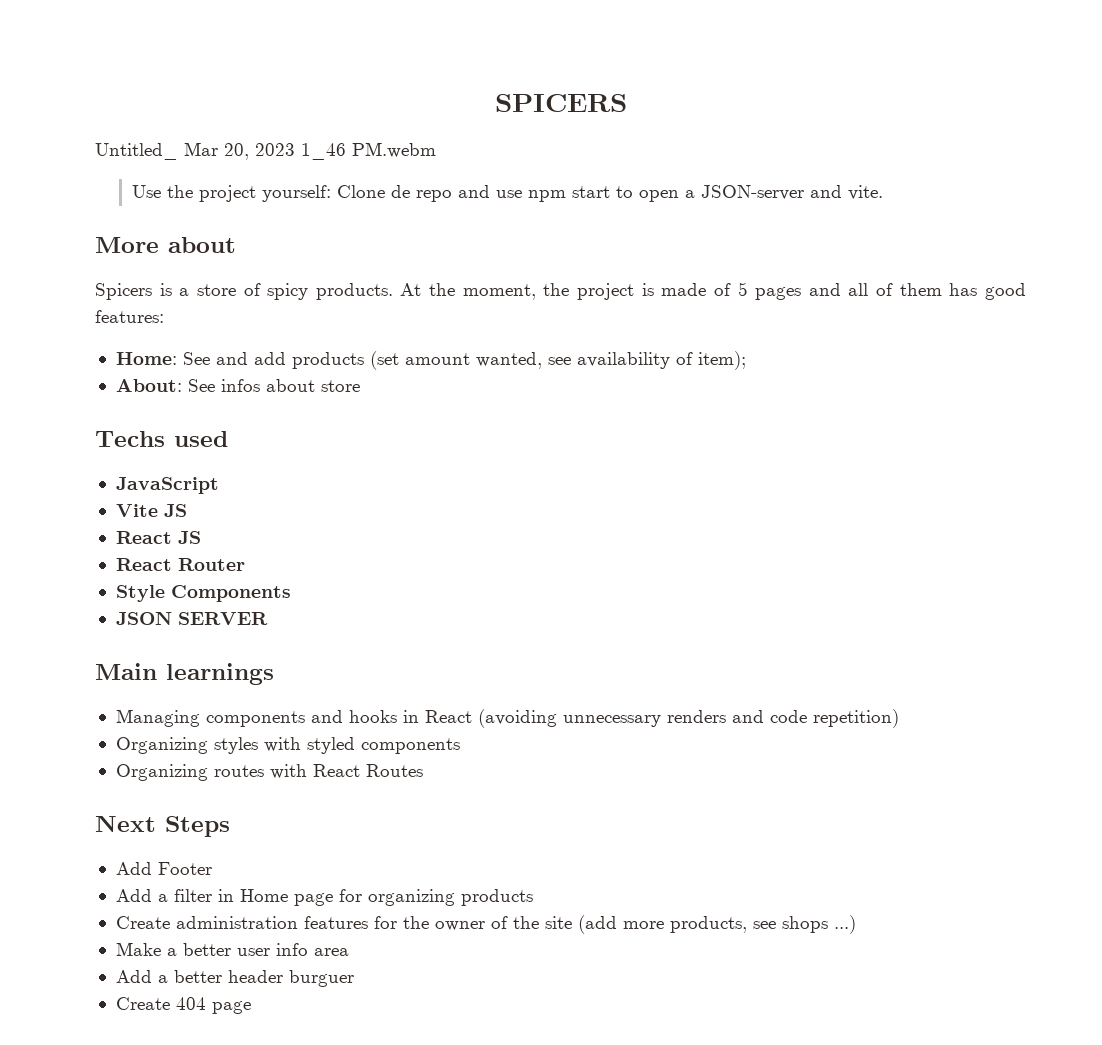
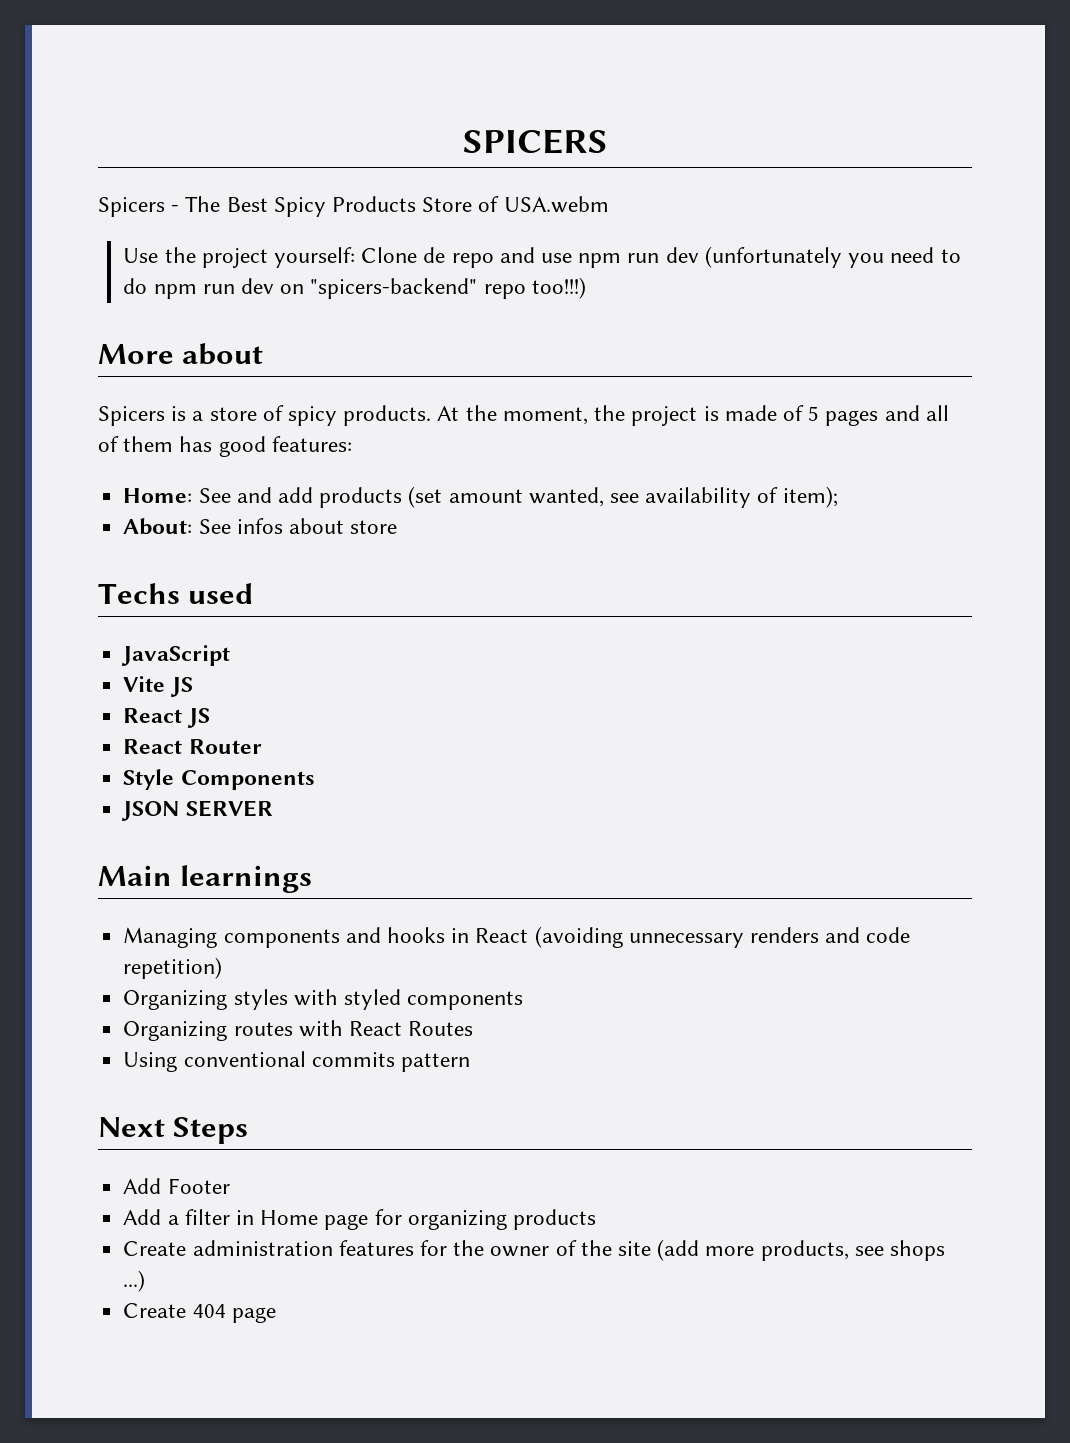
- Untitled_ Mar 20, 2023 1_46 PM.webm
+ Spicers - The Best Spicy Products Store of USA.webm
- Use the project yourself: Clone de repo and use npm start to open a JSON-server and vite.
+ Use the project yourself: Clone de repo and use npm run dev (unfortunately you need to do npm run dev on "spicers-backend" repo too!!!)
+ Using conventional commits pattern
- Make a better user info area
- Add a better header burguer

